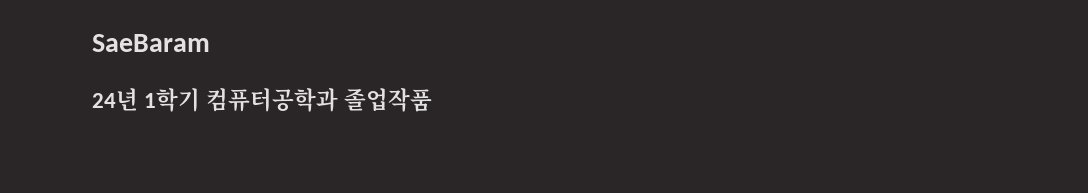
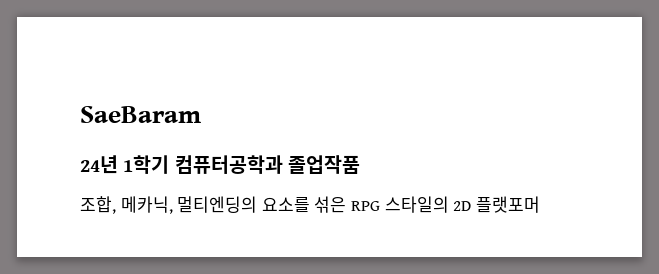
+ 조합, 메카닉, 멀티엔딩의 요소를 섞은 RPG 스타일의 2D 플랫포머

